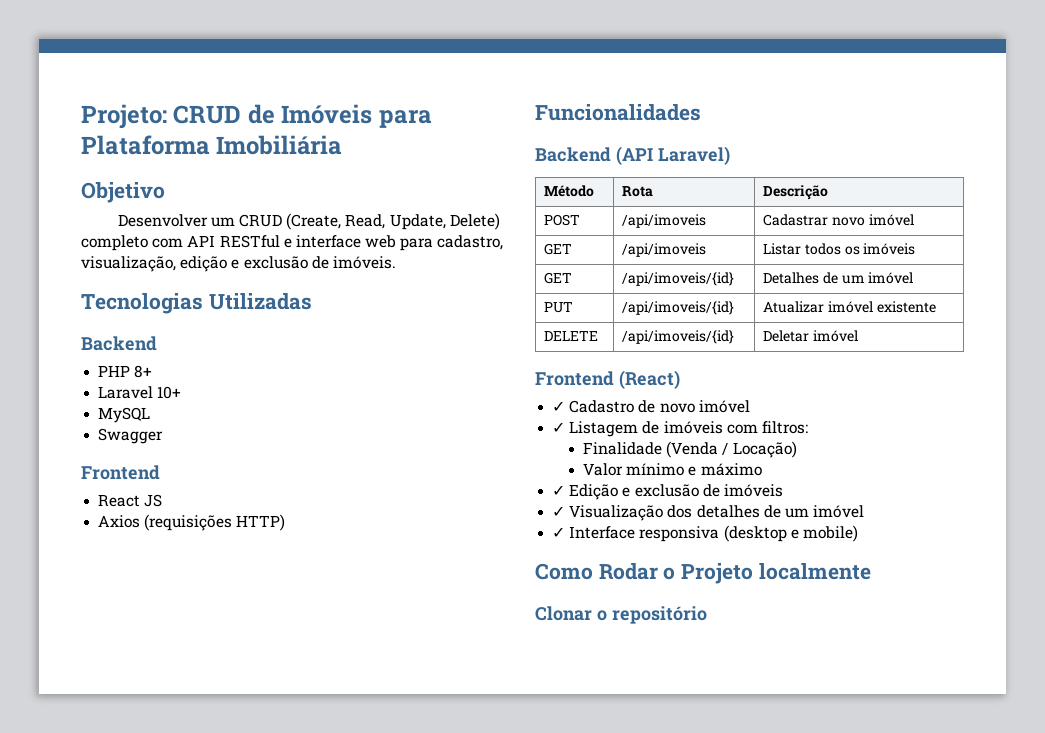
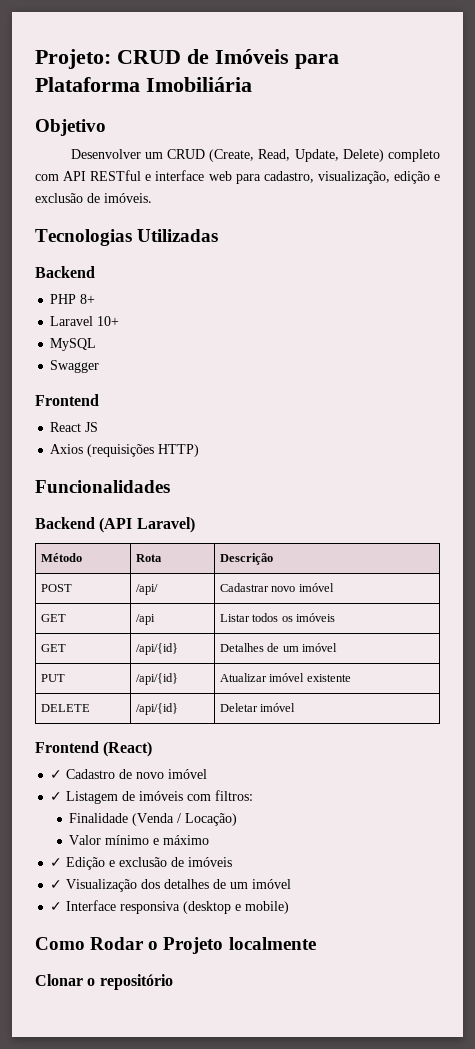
- POST | /api/imoveis | Cadastrar novo imóvel
+ POST | /api/ | Cadastrar novo imóvel
- GET | /api/imoveis | Listar todos os imóveis
+ GET | /api | Listar todos os imóveis
- GET | /api/imoveis/{id} | Detalhes de um imóvel
+ GET | /api/{id} | Detalhes de um imóvel
- PUT | /api/imoveis/{id} | Atualizar imóvel existente
+ PUT | /api/{id} | Atualizar imóvel existente
- DELETE | /api/imoveis/{id} | Deletar imóvel
+ DELETE | /api/{id} | Deletar imóvel

